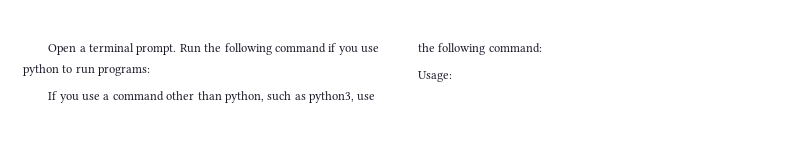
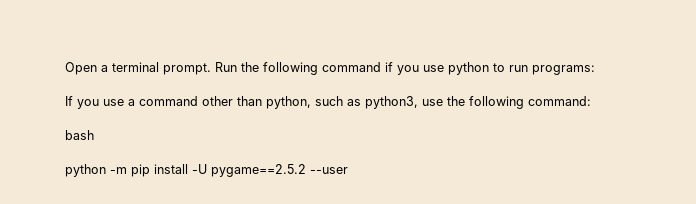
- Usage:
+ bash
+ python -m pip install -U pygame==2.5.2 --user

